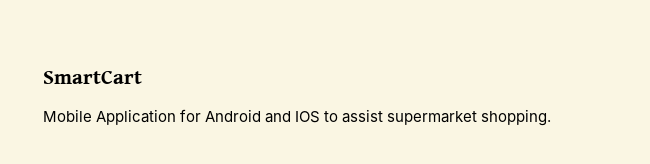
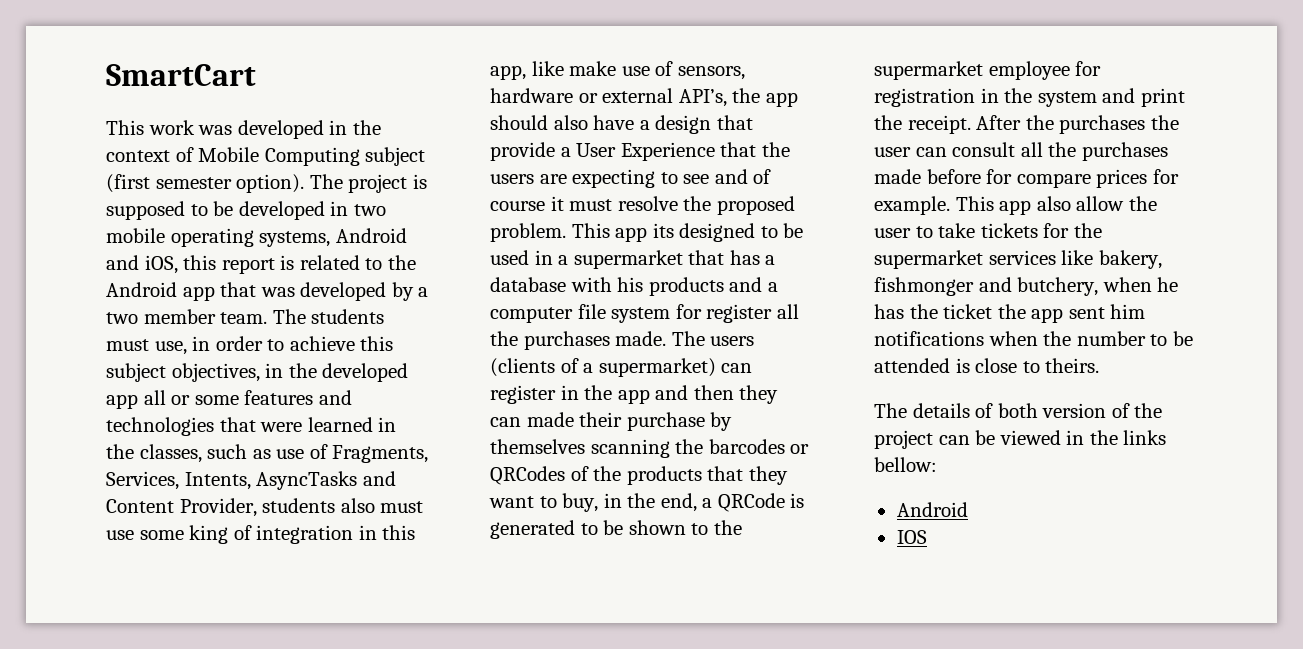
- Mobile Application for Android and IOS to assist supermarket shopping.
+ This work was developed in the context of Mobile Computing subject (first semester option). The project is supposed to be developed in two mobile operating systems, Android and iOS, this report is related to the Android app that was developed by a two member team. The students must use, in order to achieve this subject objectives, in the developed app all or some features and technologies that were learned in the classes, such as use of Fragments, Services, Intents, AsyncTasks and Content Provider, students also must use some king of integration in this app, like make use of sensors, hardware or external API’s, the app should also have a design that provide a User Experience that the users are expecting to see and of course it must resolve the proposed problem. This app its designed to be used in a supermarket that has a database with his products and a computer file system for register all the purchases made. The users (clients of a supermarket) can register in the app and then they can made their purchase by themselves scanning the barcodes or QRCodes of the products that they want to buy, in the end, a QRCode is generated to be shown to the supermarket employee for registration in the system and print the receipt. After the purchases the user can consult all the purchases made before for compare prices for example. This app also allow the user to take tickets for the supermarket services like bakery, fishmonger and butchery, when he has the ticket the app sent him notifications when the number to be attended is close to theirs.
+ The details of both version of the project can be viewed in the links bellow:
+ Android
+ IOS

